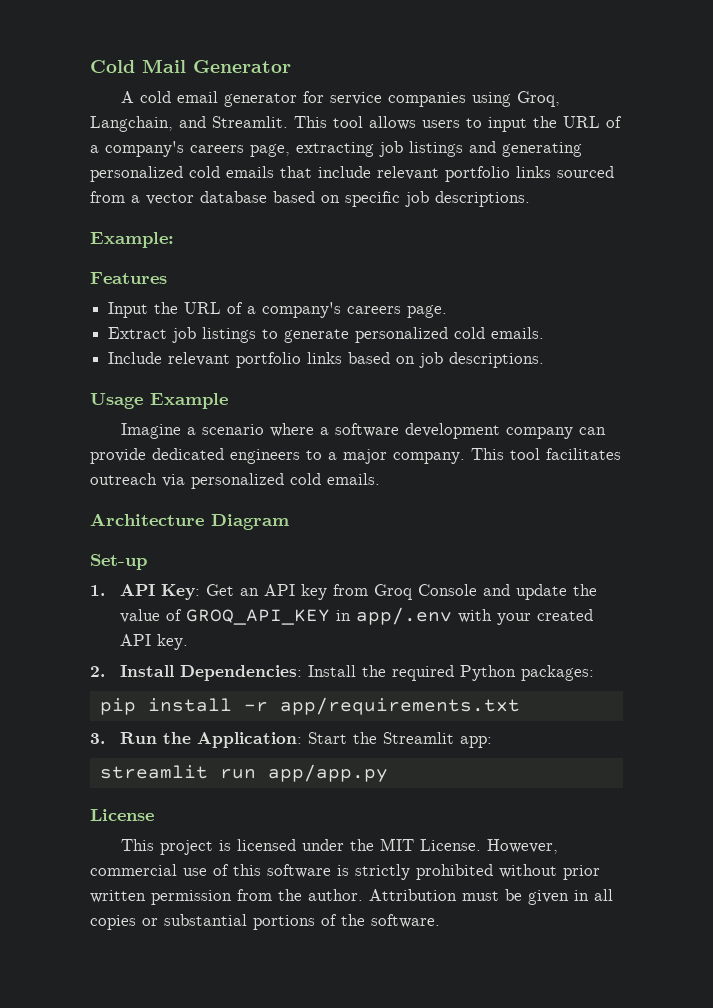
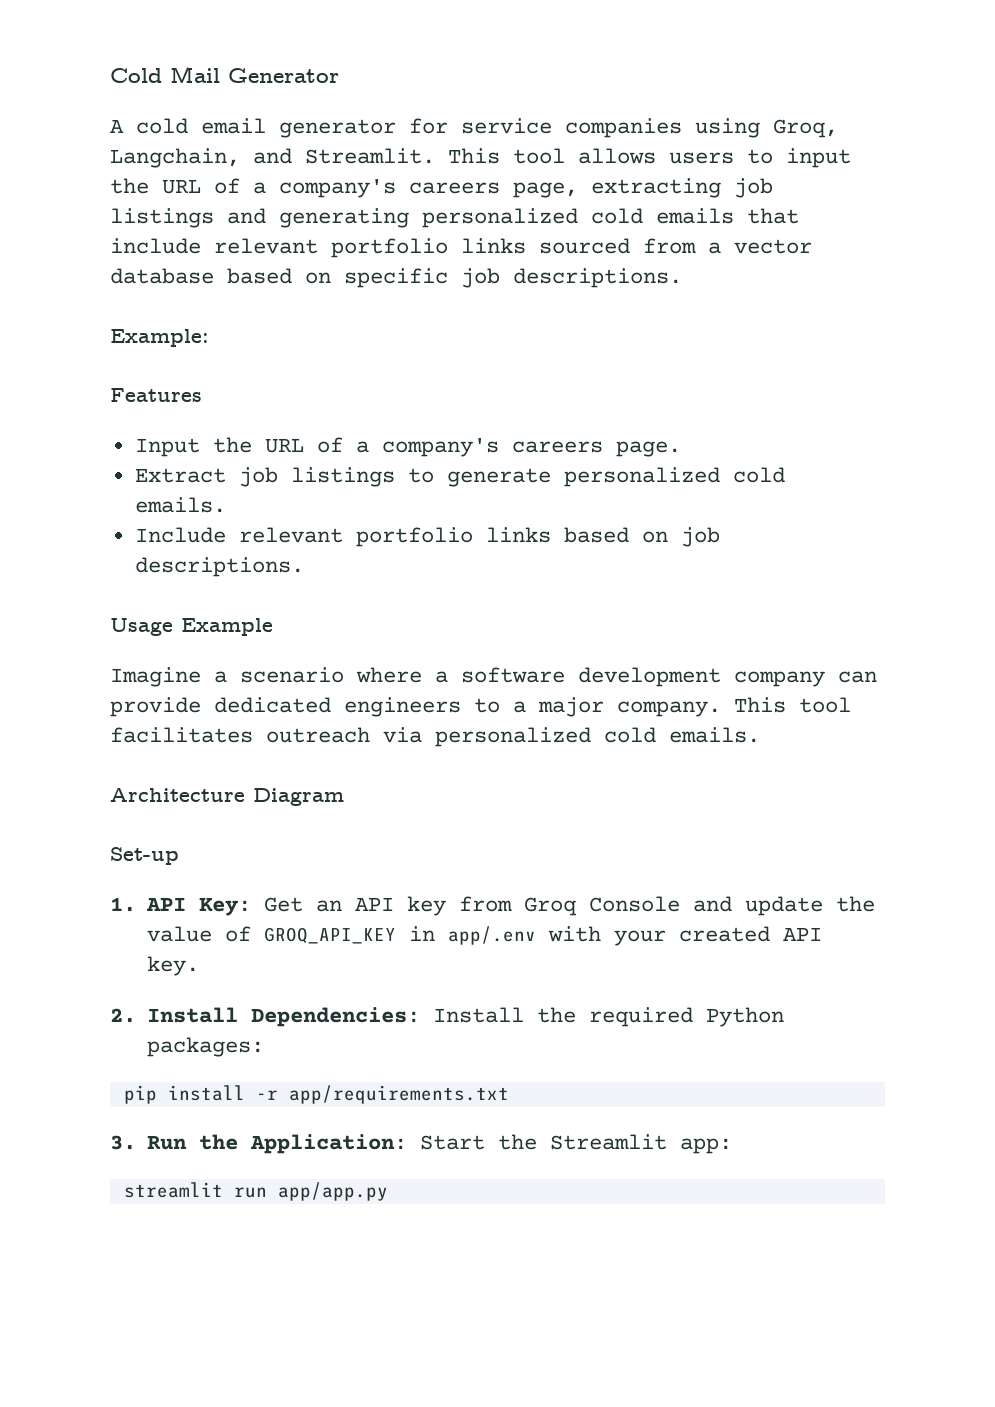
- License
- This project is licensed under the MIT License. However, commercial use of this software is strictly prohibited without prior written permission from the author. Attribution must be given in all copies or substantial portions of the software.

